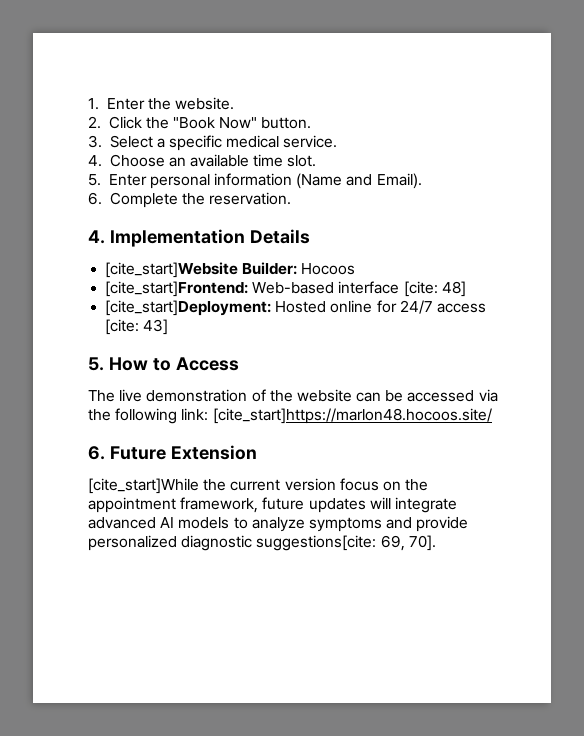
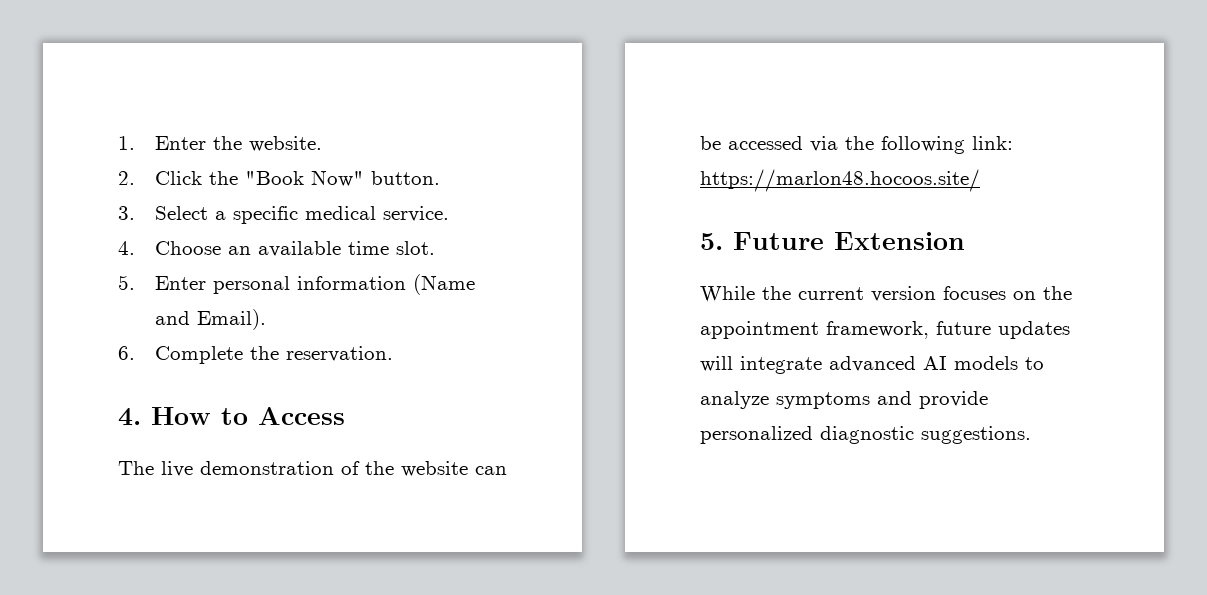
- 4. Implementation Details
- [cite_start]Website Builder: Hocoos
- [cite_start]Frontend: Web-based interface [cite: 48]
- [cite_start]Deployment: Hosted online for 24/7 access [cite: 43]
- 5. How to Access
+ 4. How to Access
- The live demonstration of the website can be accessed via the following link: [cite_start]https://marlon48.hocoos.site/
- 6. Future Extension
+ The live demonstration of the website can be accessed via the following link: https://marlon48.hocoos.site/
+ 5. Future Extension
- [cite_start]While the current version focus on the appointment framework, future updates will integrate advanced AI models to analyze symptoms and provide personalized diagnostic suggestions[cite: 69, 70].
+ While the current version focuses on the appointment framework, future updates will integrate advanced AI models to analyze symptoms and provide personalized diagnostic suggestions.

